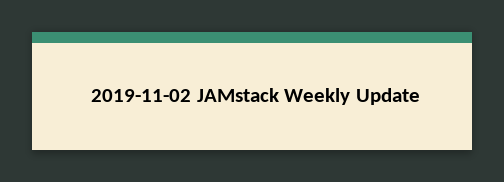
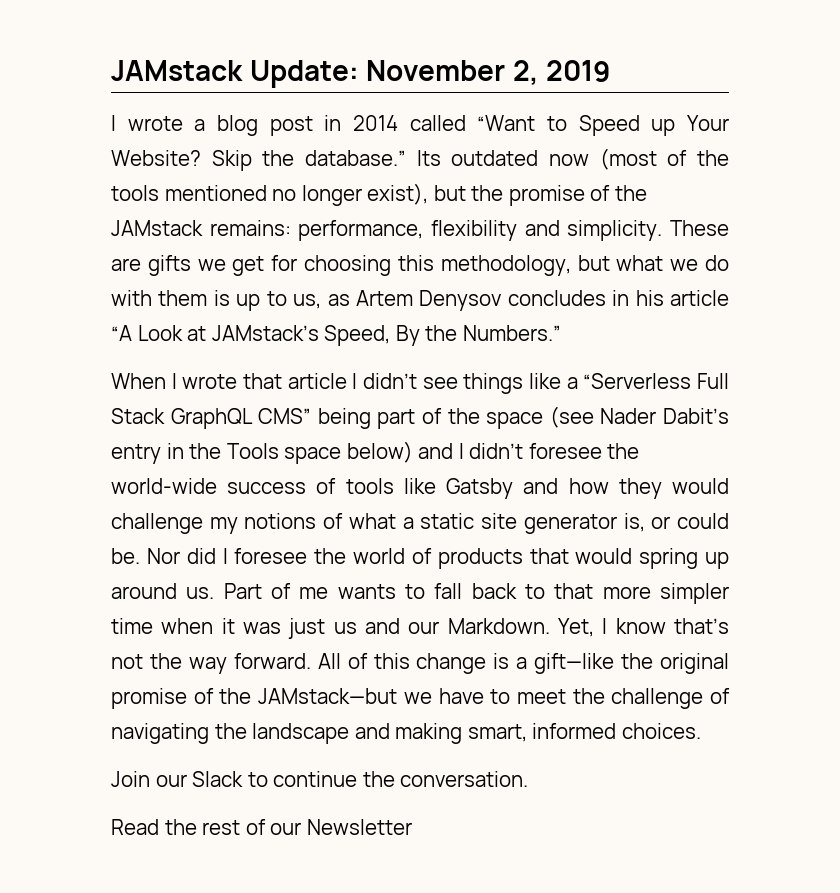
- 2019-11-02 JAMstack Weekly Update
+ JAMstack Update: November 2, 2019
+ I wrote a blog post in 2014 called “Want to Speed up Your Website? Skip the database.” Its outdated now (most of the tools mentioned no longer exist), but the promise of the JAMstack remains: performance, flexibility and simplicity. These are gifts we get for choosing this methodology, but what we do with them is up to us, as Artem Denysov concludes in his article “A Look at JAMstack’s Speed, By the Numbers.”
+ When I wrote that article I didn’t see things like a “Serverless Full Stack GraphQL CMS” being part of the space (see Nader Dabit’s entry in the Tools space below) and I didn’t foresee the world-wide success of tools like Gatsby and how they would challenge my notions of what a static site generator is, or could be. Nor did I foresee the world of products that would spring up around us. Part of me wants to fall back to that more simpler time when it was just us and our Markdown. Yet, I know that’s not the way forward. All of this change is a gift—like the original promise of the JAMstack—but we have to meet the challenge of navigating the landscape and making smart, informed choices.
+ Join our Slack to continue the conversation.
+ Read the rest of our Newsletter

